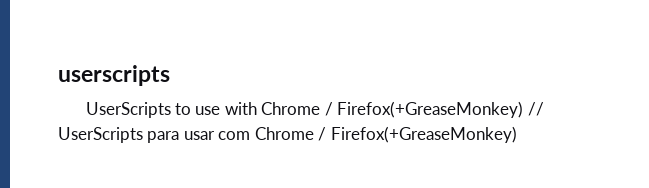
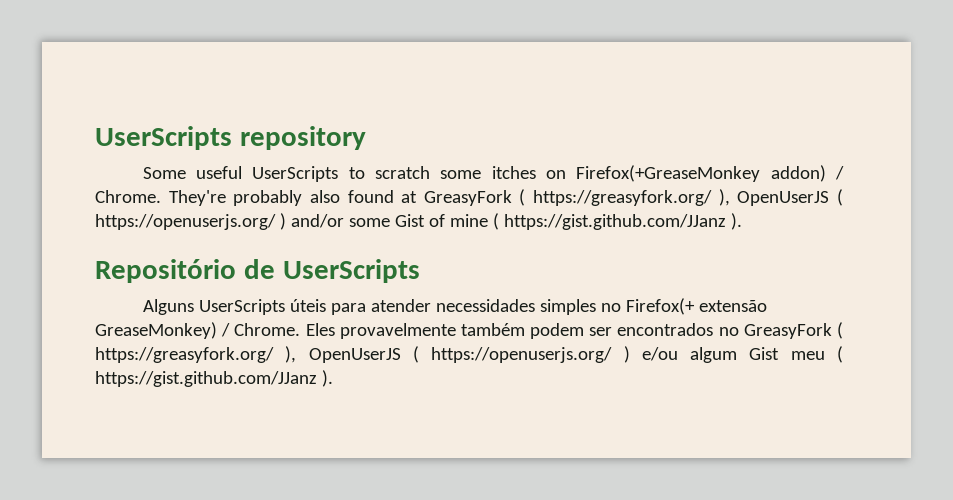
- userscripts
- UserScripts to use with Chrome / Firefox(+GreaseMonkey) // UserScripts para usar com Chrome / Firefox(+GreaseMonkey)
+ UserScripts repository
+ Some useful UserScripts to scratch some itches on Firefox(+GreaseMonkey addon) / Chrome. They're probably also found at GreasyFork ( https://greasyfork.org/ ), OpenUserJS ( https://openuserjs.org/ ) and/or some Gist of mine ( https://gist.github.com/JJanz ).
+ Repositório de UserScripts
+ Alguns UserScripts úteis para atender necessidades simples no Firefox(+ extensão GreaseMonkey) / Chrome. Eles provavelmente também podem ser encontrados no GreasyFork ( https://greasyfork.org/ ), OpenUserJS ( https://openuserjs.org/ ) e/ou algum Gist meu ( https://gist.github.com/JJanz ).

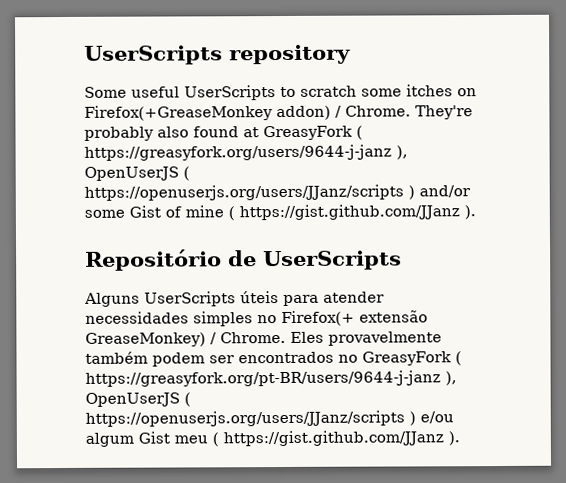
- They're probably also found at GreasyFork ( https://greasyfork.org/ ), OpenUserJS ( https://openuserjs.org/ ) and/or some Gist of mine ( https://gist.github.com/JJanz ).
+ They're probably also found at GreasyFork ( https://greasyfork.org/users/9644-j-janz ), OpenUserJS ( https://openuserjs.org/users/JJanz/scripts ) and/or some Gist of mine ( https://gist.github.com/JJanz ).
- Eles provavelmente também podem ser encontrados no GreasyFork ( https://greasyfork.org/ ), OpenUserJS ( https://openuserjs.org/ ) e/ou algum Gist meu ( https://gist.github.com/JJanz ).
+ Eles provavelmente também podem ser encontrados no GreasyFork ( https://greasyfork.org/pt-BR/users/9644-j-janz ), OpenUserJS ( https://openuserjs.org/users/JJanz/scripts ) e/ou algum Gist meu ( https://gist.github.com/JJanz ).

